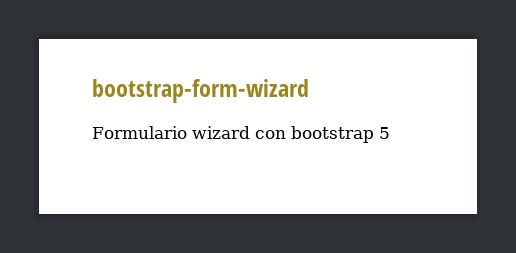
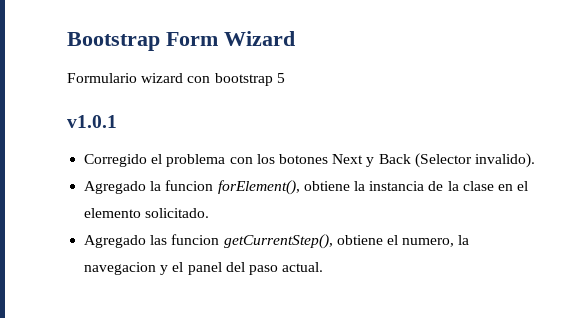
- bootstrap-form-wizard
+ Bootstrap Form Wizard
+ v1.0.1
+ Corregido el problema con los botones Next y Back (Selector invalido).
+ Agregado la funcion forElement(), obtiene la instancia de la clase en el elemento solicitado.
+ Agregado las funcion getCurrentStep(), obtiene el numero, la navegacion y el panel del paso actual.

